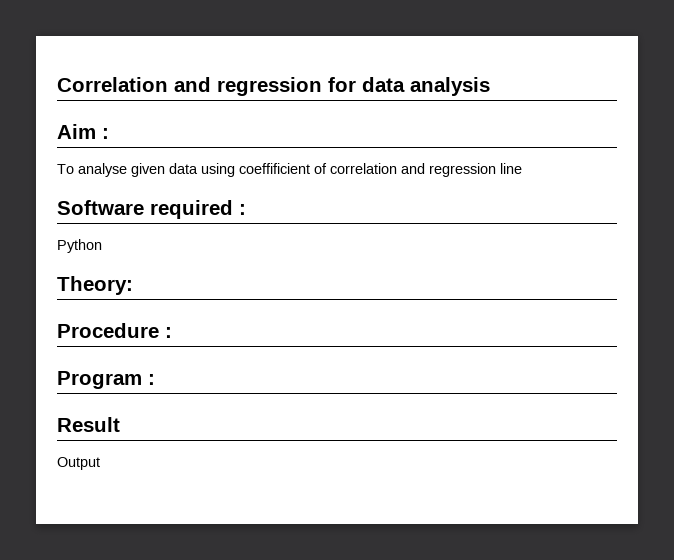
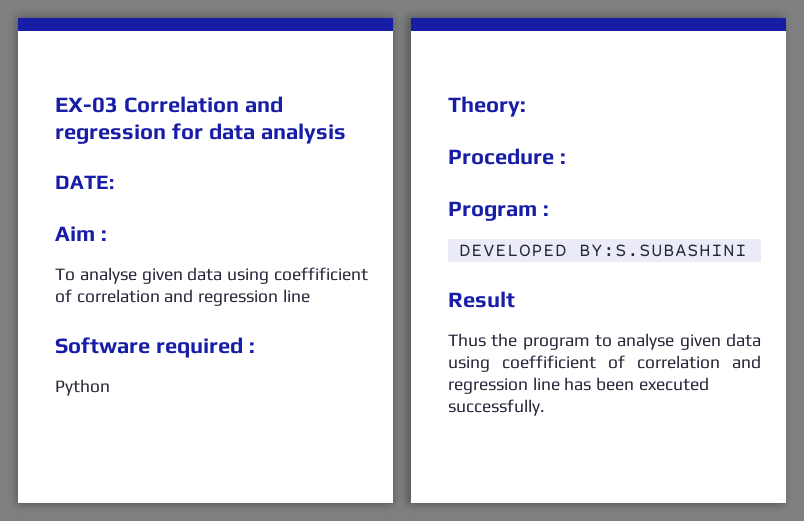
- Correlation and regression for data analysis
+ EX-03 Correlation and regression for data analysis
+ DATE:
+ DEVELOPED BY:S.SUBASHINI
- Output
+ Thus the program to analyse given data using coeffificient of correlation and regression line has been executed successfully.

